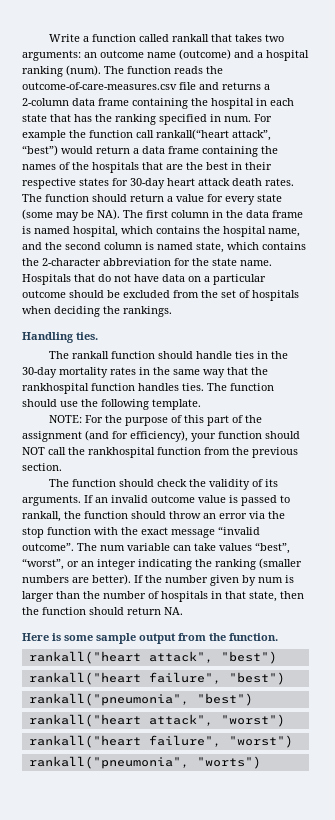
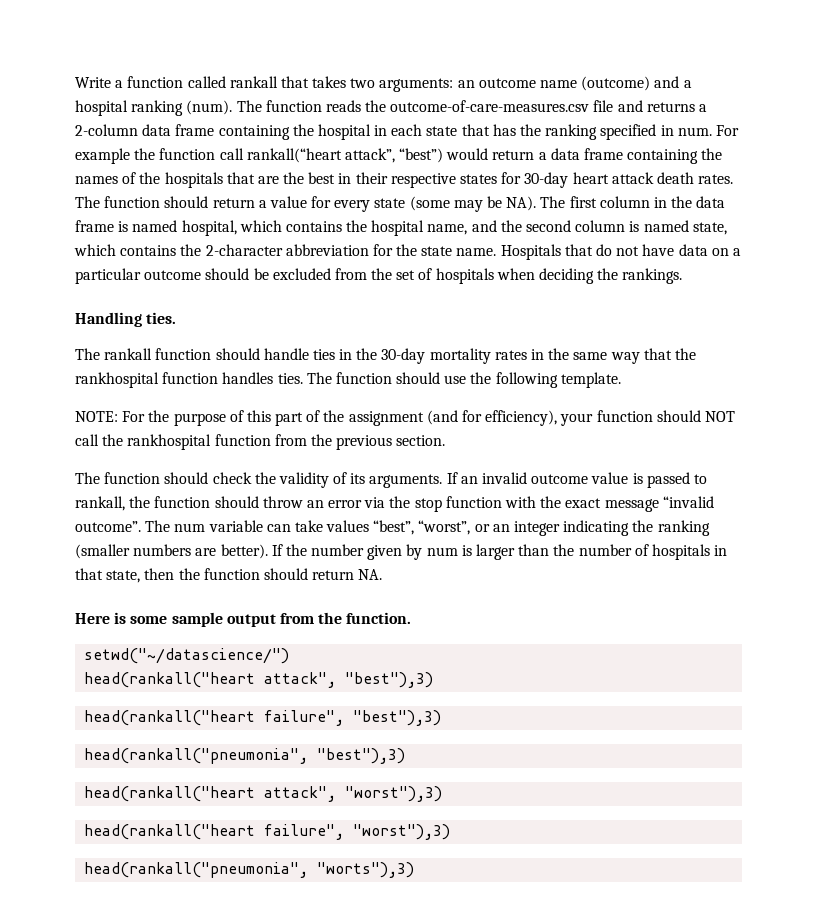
  Here is some sample output from the function.
- rankall("heart attack", "best")
- rankall("heart failure", "best")
- rankall("pneumonia", "best")
- rankall("heart attack", "worst")
- rankall("heart failure", "worst")
- rankall("pneumonia", "worts")
+ setwd("~/datascience/")
+ head(rankall("heart attack", "best"),3)
+ head(rankall("heart failure", "best"),3)
+ head(rankall("pneumonia", "best"),3)
+ head(rankall("heart attack", "worst"),3)
+ head(rankall("heart failure", "worst"),3)
+ head(rankall("pneumonia", "worts"),3)

